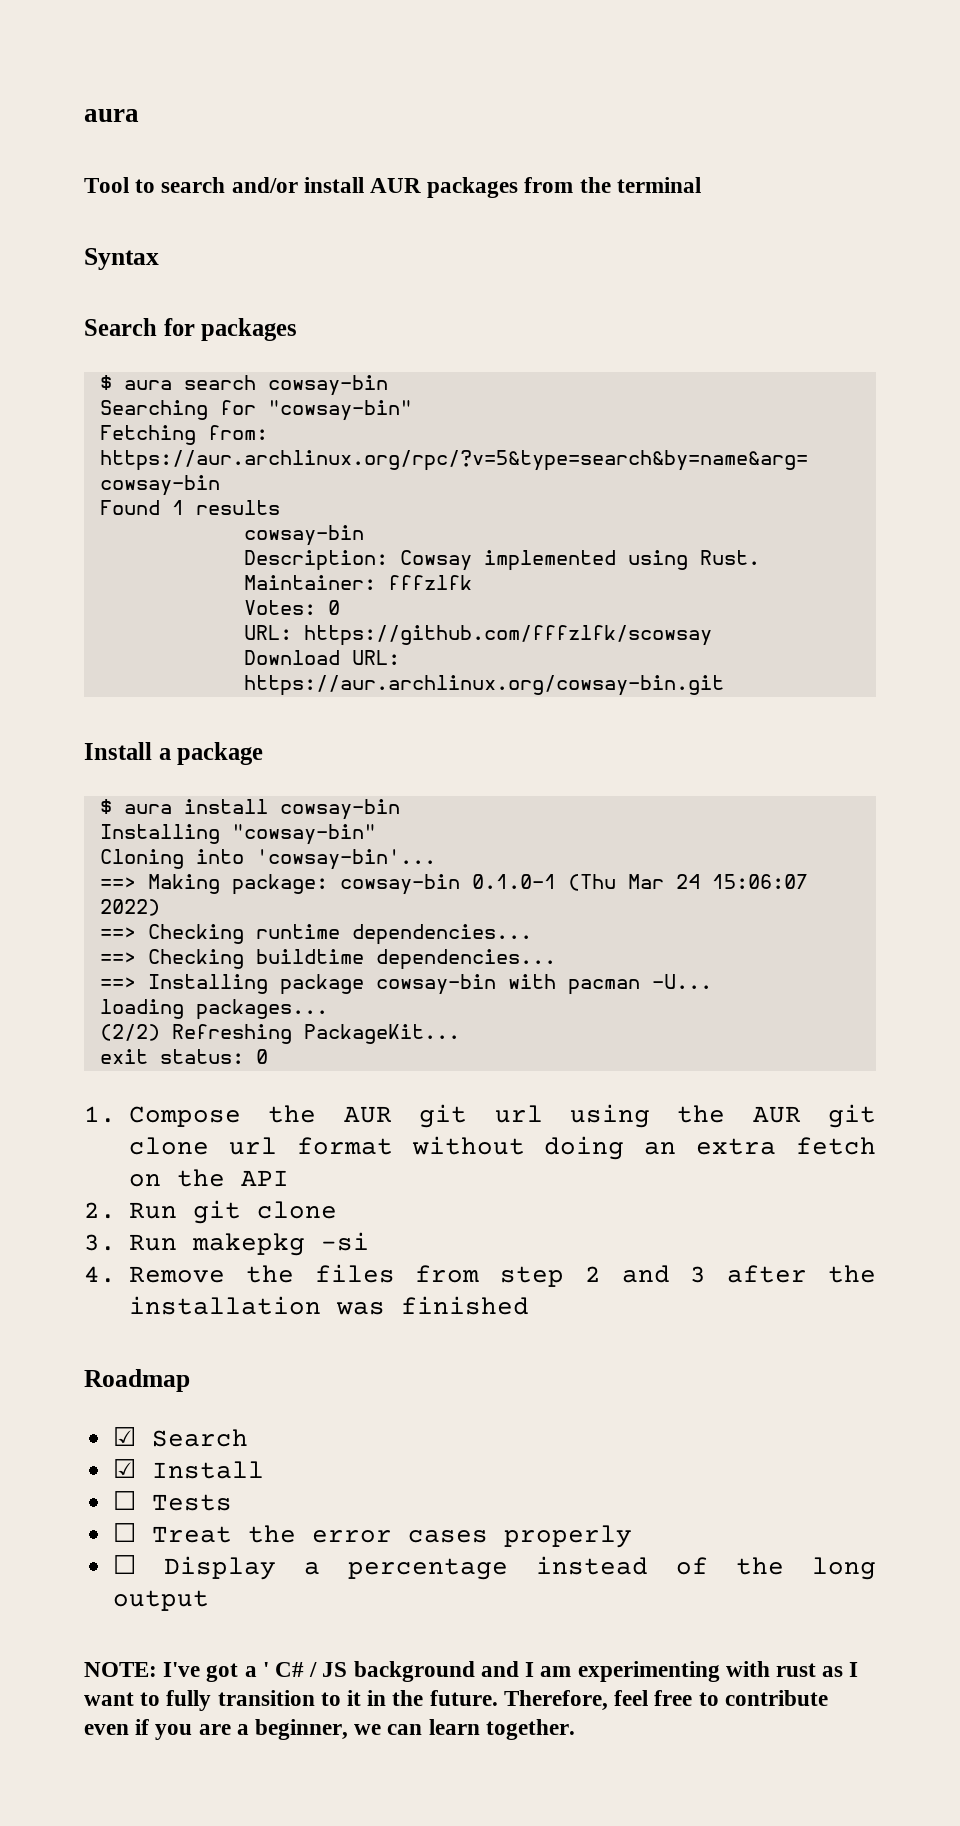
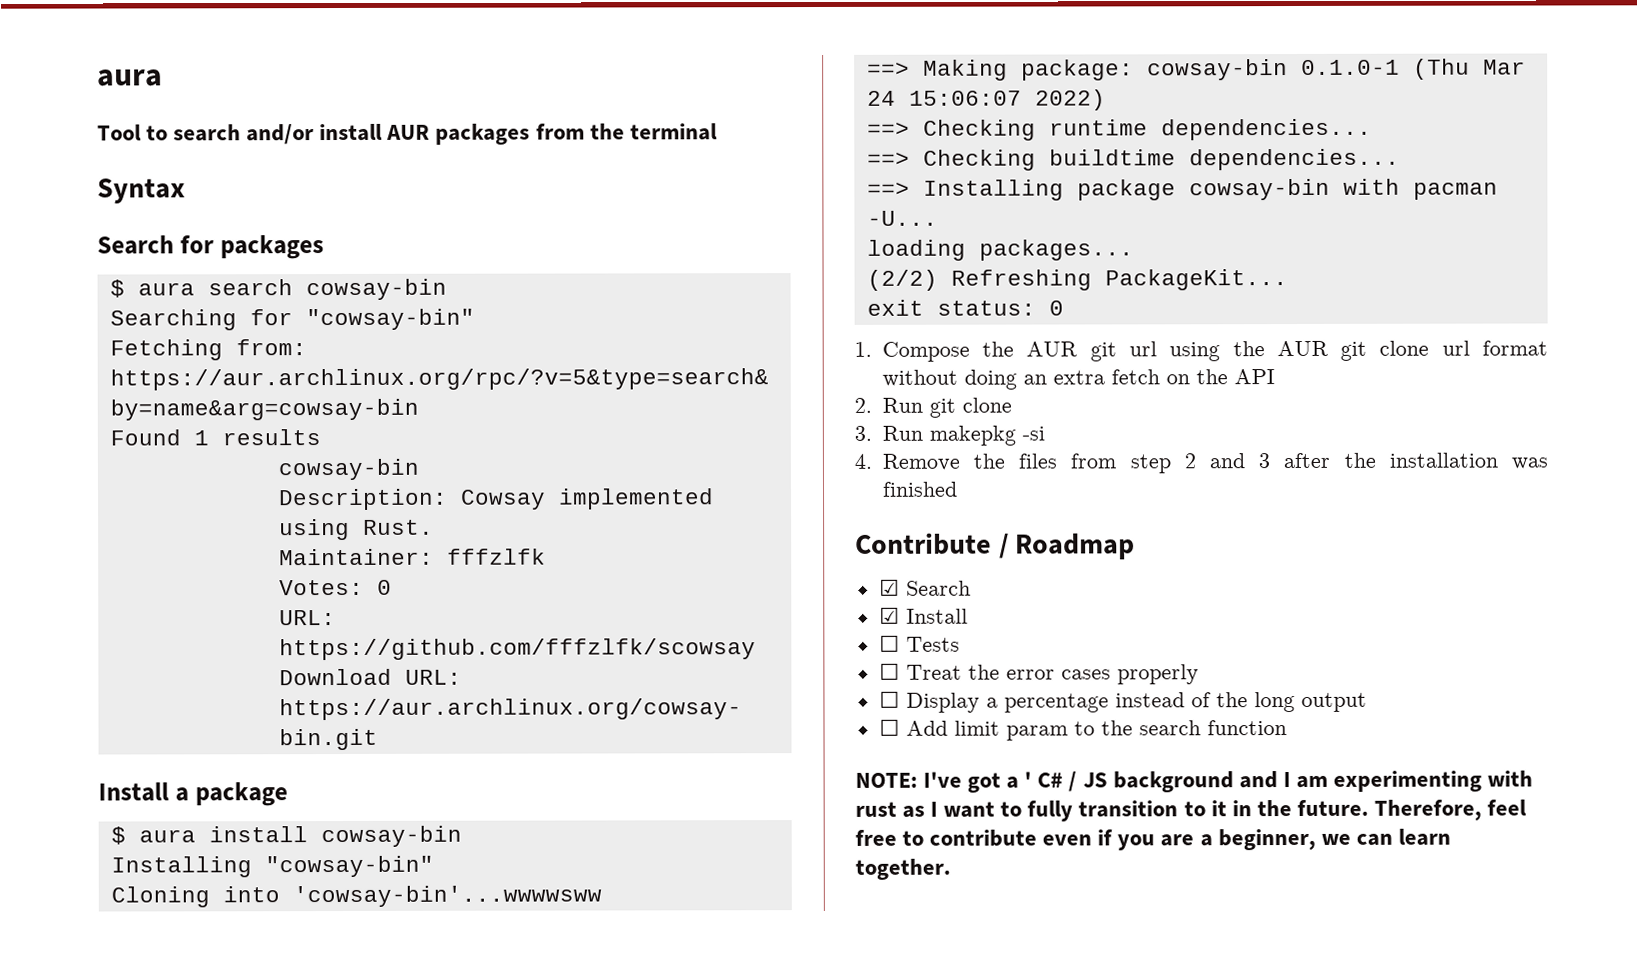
- Cloning into 'cowsay-bin'...
+ Cloning into 'cowsay-bin'...wwwwsww
- Roadmap
+ Contribute / Roadmap
+ ☐ Add limit param to the search function

